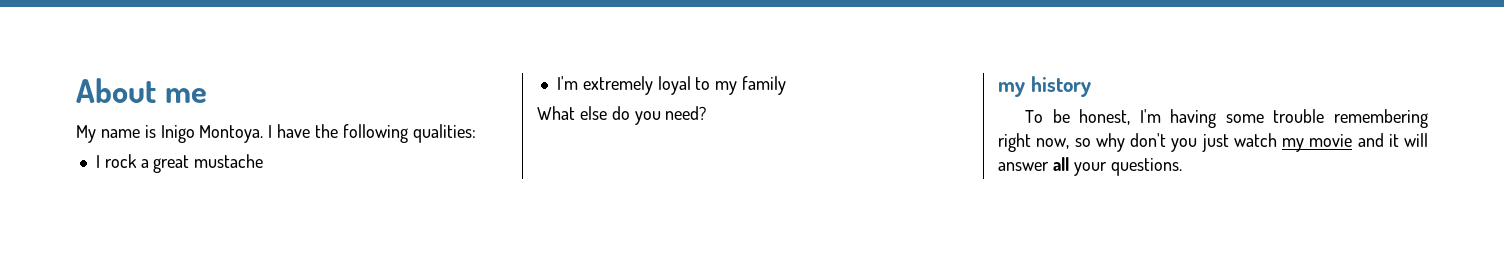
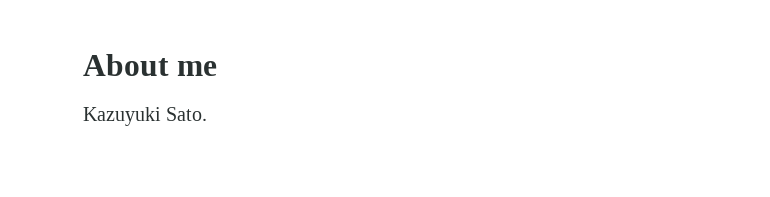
- My name is Inigo Montoya. I have the following qualities:
- I rock a great mustache
- I'm extremely loyal to my family
- What else do you need?
- my history
- To be honest, I'm having some trouble remembering right now, so why don't you just watch my movie and it will answer all your questions.
+ Kazuyuki Sato.

